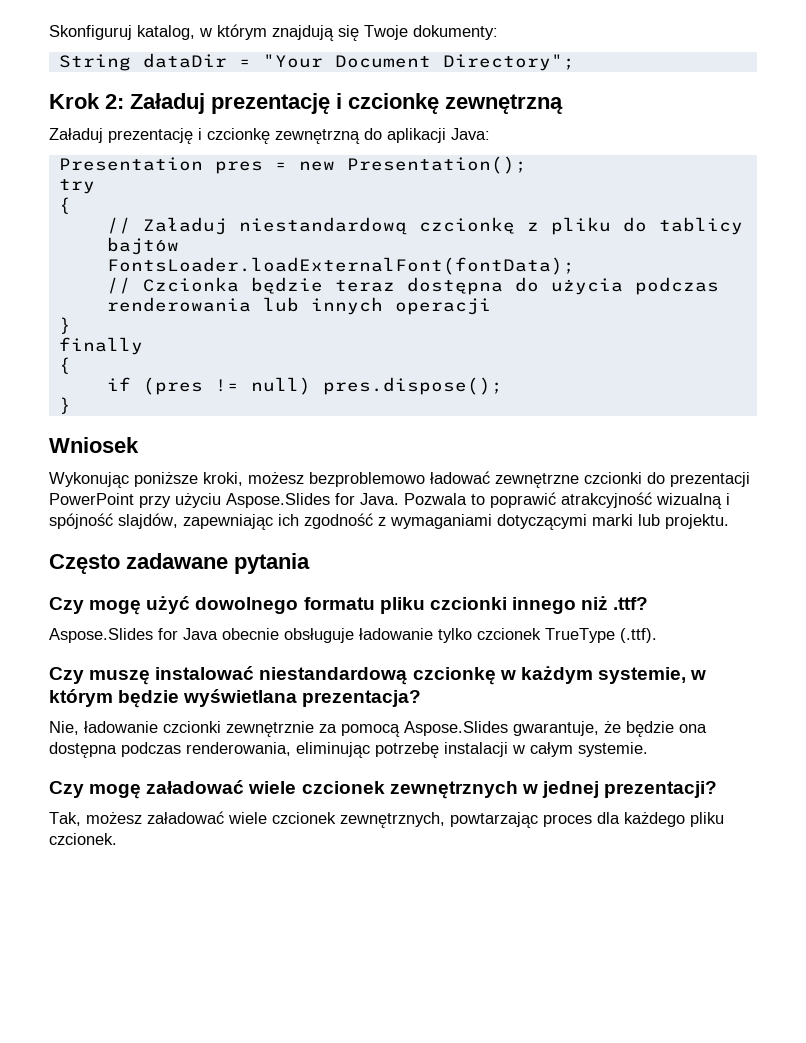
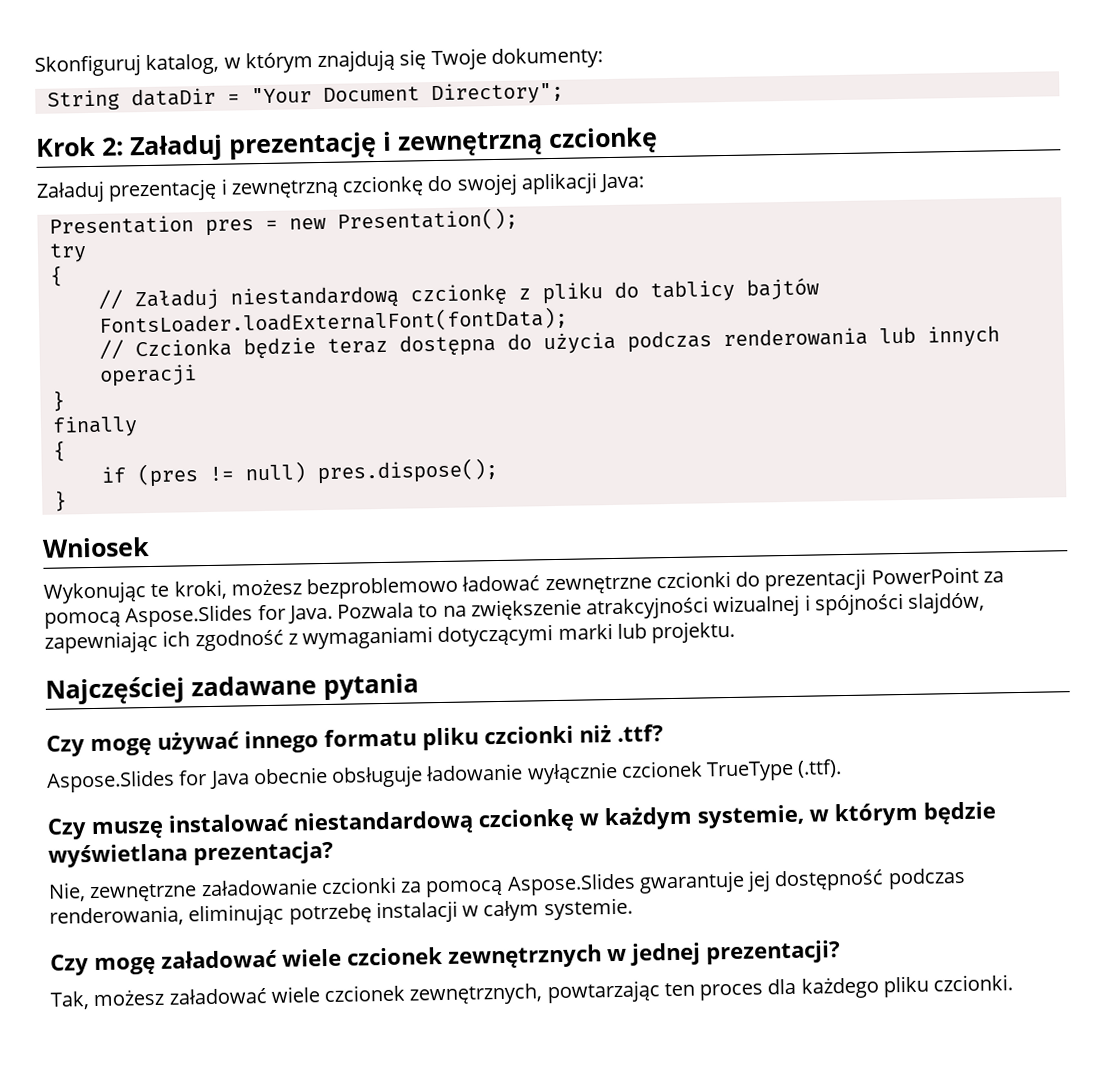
- Krok 2: Załaduj prezentację i czcionkę zewnętrzną
- Załaduj prezentację i czcionkę zewnętrzną do aplikacji Java:
+ Krok 2: Załaduj prezentację i zewnętrzną czcionkę
+ Załaduj prezentację i zewnętrzną czcionkę do swojej aplikacji Java:
- Wykonując poniższe kroki, możesz bezproblemowo ładować zewnętrzne czcionki do prezentacji PowerPoint przy użyciu Aspose.Slides for Java.
+ Wykonując te kroki, możesz bezproblemowo ładować zewnętrzne czcionki do prezentacji PowerPoint za pomocą Aspose.Slides for Java.
- Pozwala to poprawić atrakcyjność wizualną i spójność slajdów, zapewniając ich zgodność z wymaganiami dotyczącymi marki lub projektu.
+ Pozwala to na zwiększenie atrakcyjności wizualnej i spójności slajdów, zapewniając ich zgodność z wymaganiami dotyczącymi marki lub projektu.
- Często zadawane pytania
+ Najczęściej zadawane pytania
- Czy mogę użyć dowolnego formatu pliku czcionki innego niż .ttf?
+ Czy mogę używać innego formatu pliku czcionki niż .ttf?
- Aspose.Slides for Java obecnie obsługuje ładowanie tylko czcionek TrueType (.ttf).
+ Aspose.Slides for Java obecnie obsługuje ładowanie wyłącznie czcionek TrueType (.ttf).
- Nie, ładowanie czcionki zewnętrznie za pomocą Aspose.Slides gwarantuje, że będzie ona dostępna podczas renderowania, eliminując potrzebę instalacji w całym systemie.
+ Nie, zewnętrzne załadowanie czcionki za pomocą Aspose.Slides gwarantuje jej dostępność podczas renderowania, eliminując potrzebę instalacji w całym systemie.
- Tak, możesz załadować wiele czcionek zewnętrznych, powtarzając proces dla każdego pliku czcionek.
+ Tak, możesz załadować wiele czcionek zewnętrznych, powtarzając ten proces dla każdego pliku czcionki.

